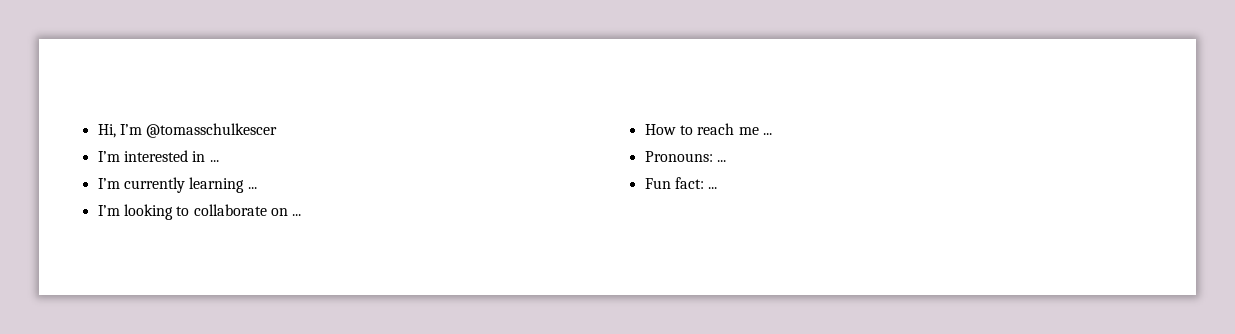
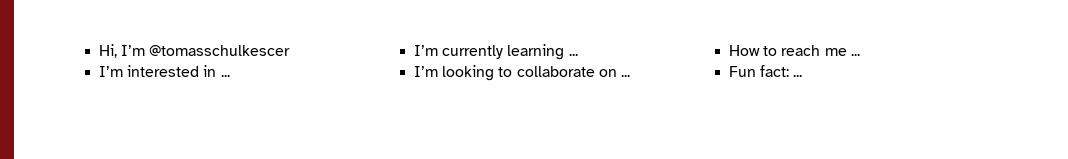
- Pronouns: ...

